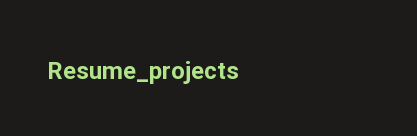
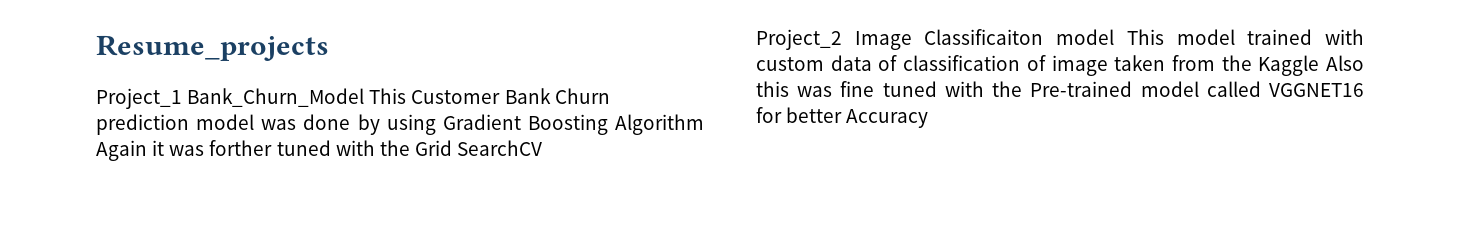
+ Project_1 Bank_Churn_Model This Customer Bank Churn prediction model was done by using Gradient Boosting Algorithm Again it was forther tuned with the Grid SearchCV
+ Project_2 Image Classificaiton model This model trained with custom data of classification of image taken from the Kaggle Also this was fine tuned with the Pre-trained model called VGGNET16 for better Accuracy

